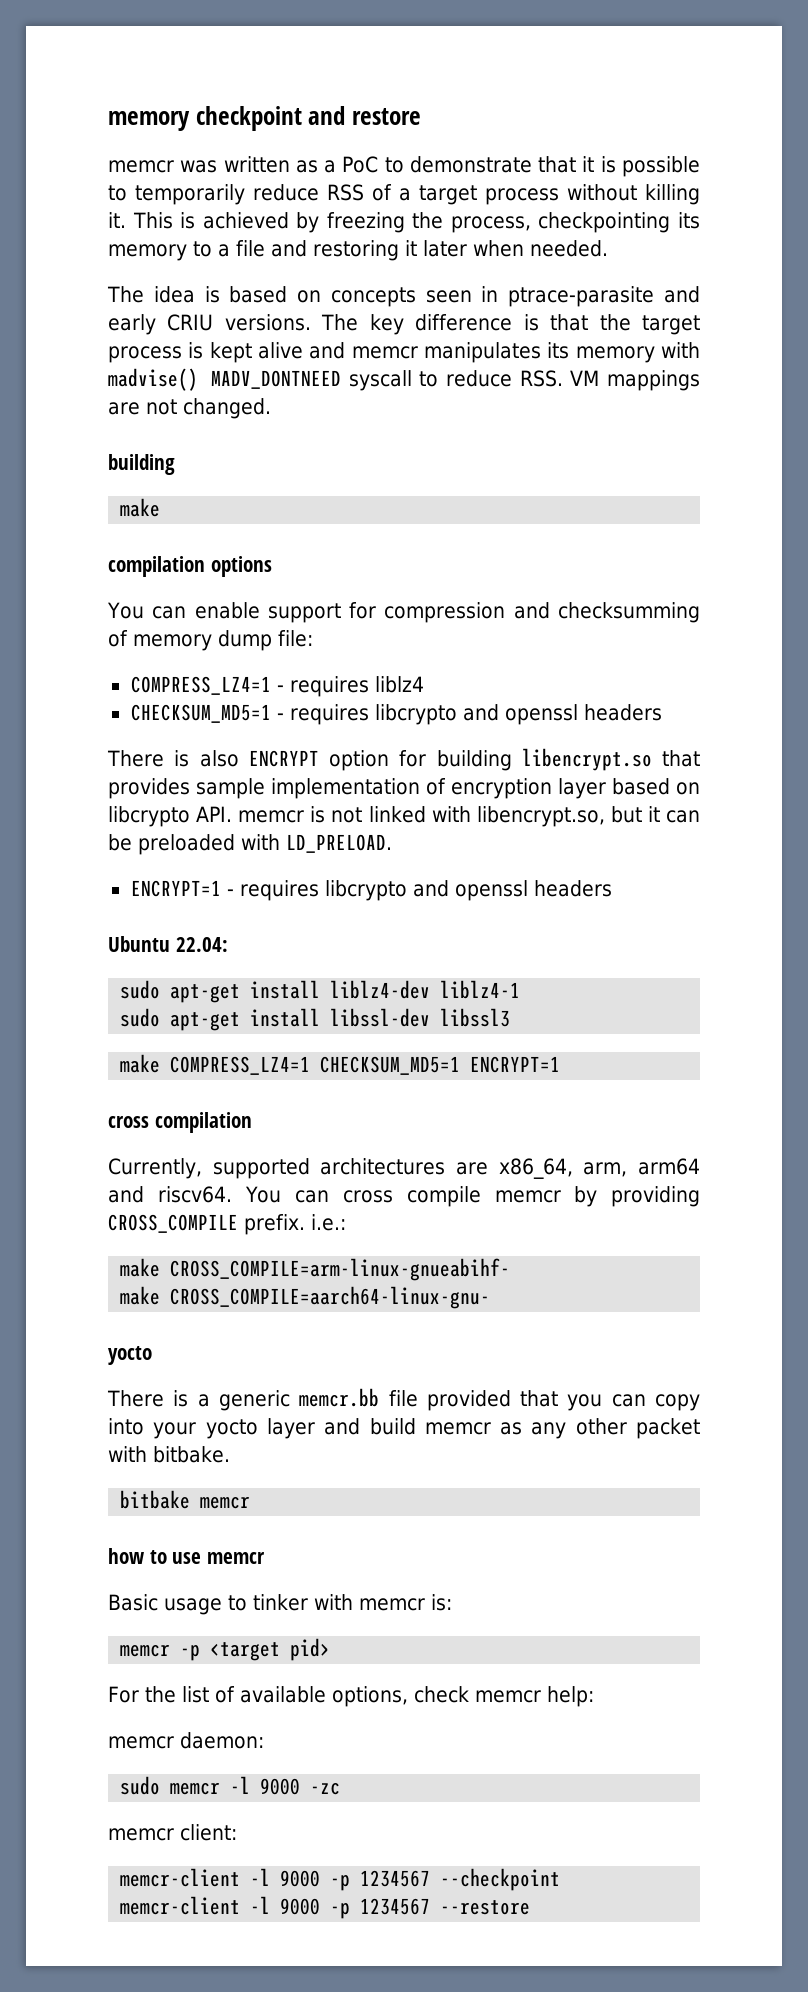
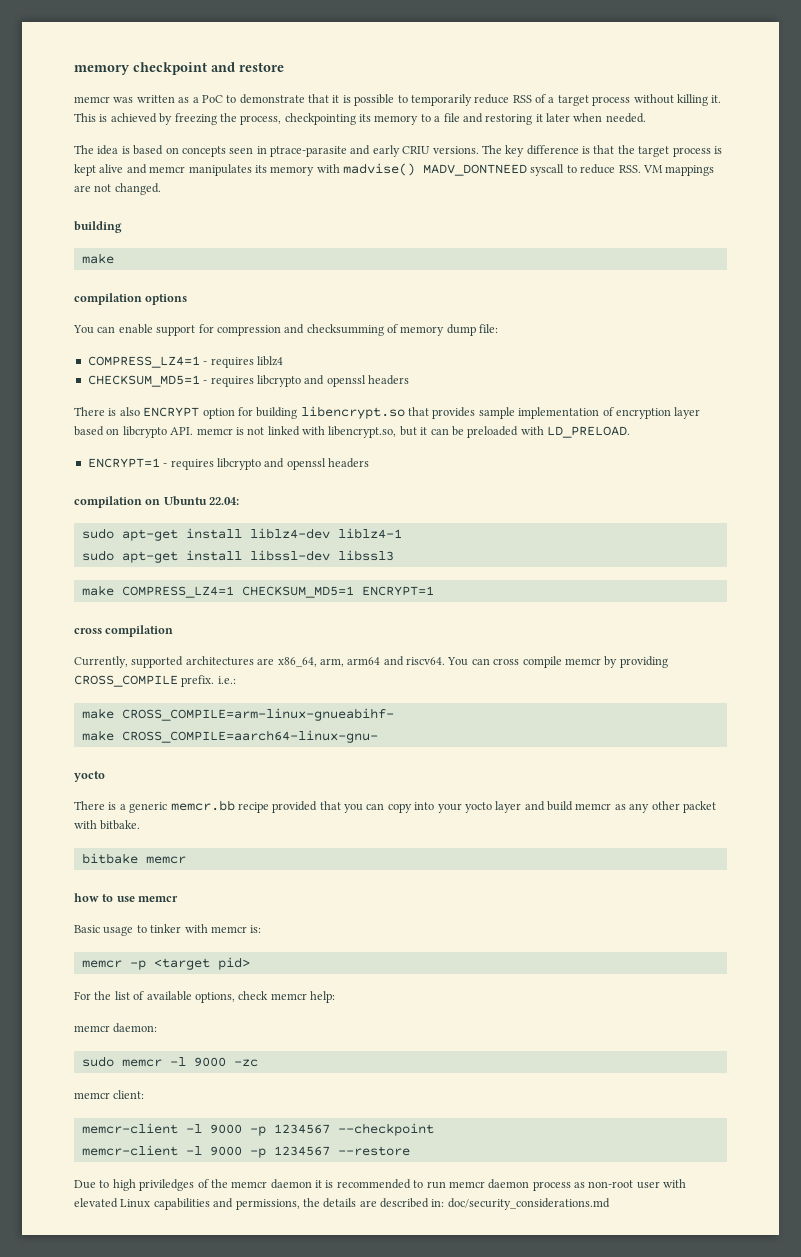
- Ubuntu 22.04:
+ compilation on Ubuntu 22.04:
- There is a generic memcr.bb file provided that you can copy into your yocto layer and build memcr as any other packet with bitbake.
+ There is a generic memcr.bb recipe provided that you can copy into your yocto layer and build memcr as any other packet with bitbake.
+ Due to high priviledges of the memcr daemon it is recommended to run memcr daemon process as non-root user with elevated Linux capabilities and permissions, the details are described in: doc/security_considerations.md

